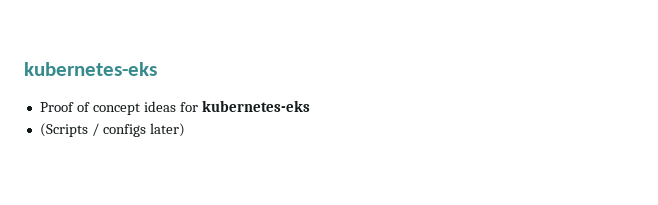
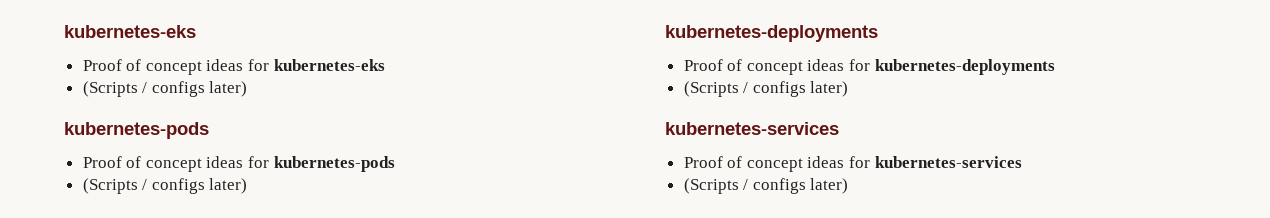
  Proof of concept ideas for kubernetes-eks
+ (Scripts / configs later)
+ kubernetes-pods
+ Proof of concept ideas for kubernetes-pods
+ (Scripts / configs later)
+ kubernetes-deployments
+ Proof of concept ideas for kubernetes-deployments
+ (Scripts / configs later)
+ kubernetes-services
+ Proof of concept ideas for kubernetes-services

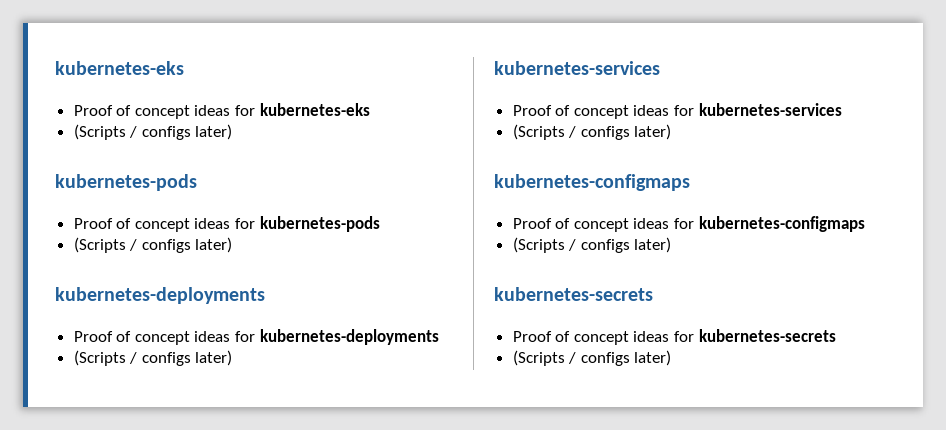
  Proof of concept ideas for kubernetes-services
+ (Scripts / configs later)
+ kubernetes-configmaps
+ Proof of concept ideas for kubernetes-configmaps
+ (Scripts / configs later)
+ kubernetes-secrets
+ Proof of concept ideas for kubernetes-secrets

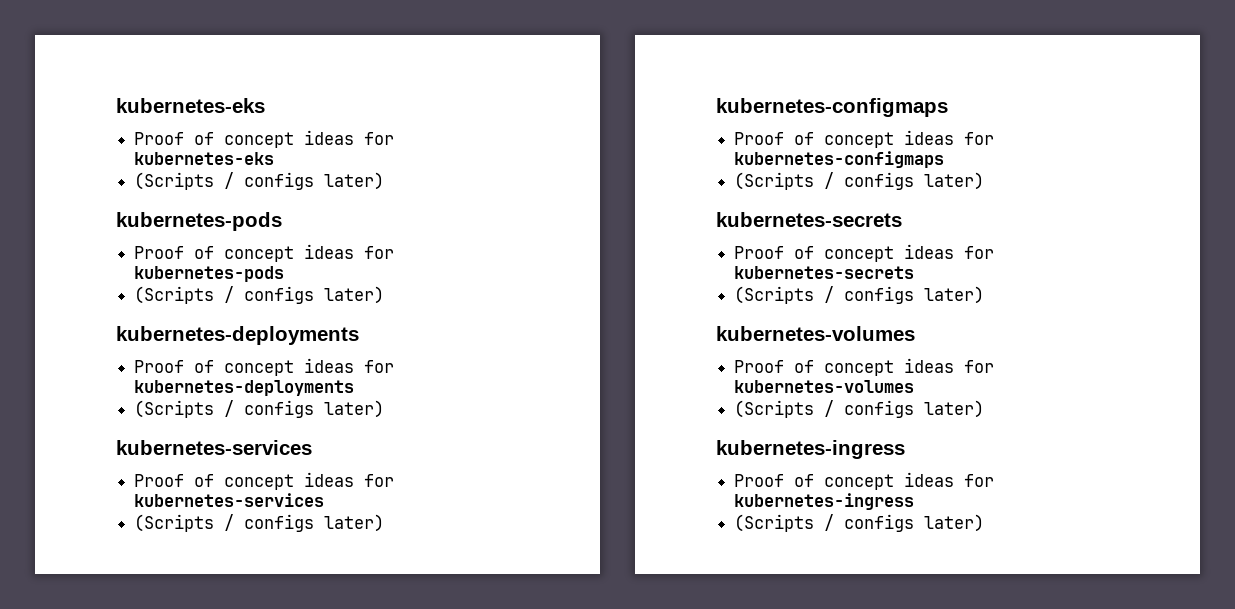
  Proof of concept ideas for kubernetes-secrets
+ (Scripts / configs later)
+ kubernetes-volumes
+ Proof of concept ideas for kubernetes-volumes
+ (Scripts / configs later)
+ kubernetes-ingress
+ Proof of concept ideas for kubernetes-ingress

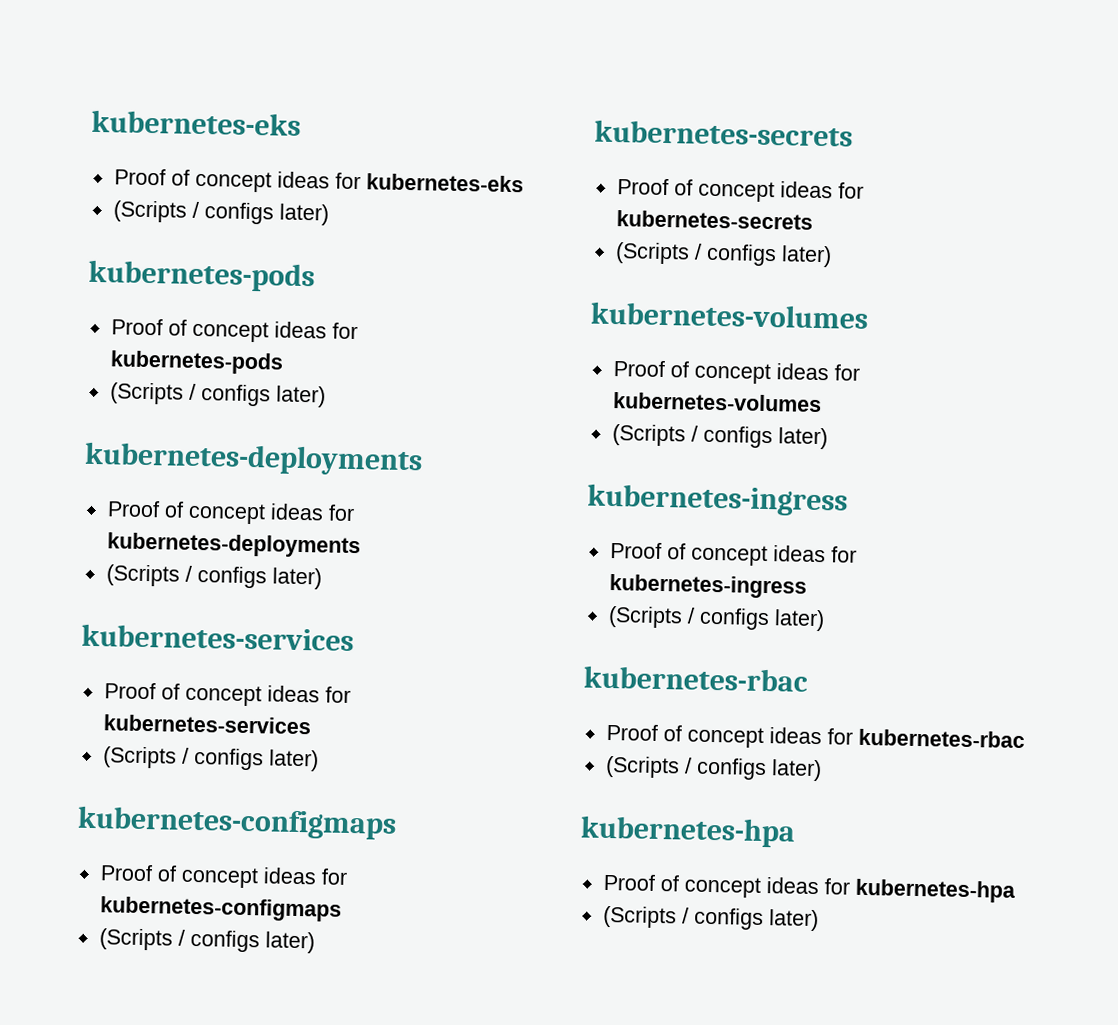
  Proof of concept ideas for kubernetes-ingress
+ (Scripts / configs later)
+ kubernetes-rbac
+ Proof of concept ideas for kubernetes-rbac
+ (Scripts / configs later)
+ kubernetes-hpa
+ Proof of concept ideas for kubernetes-hpa

